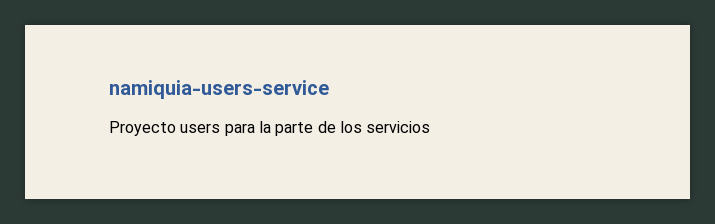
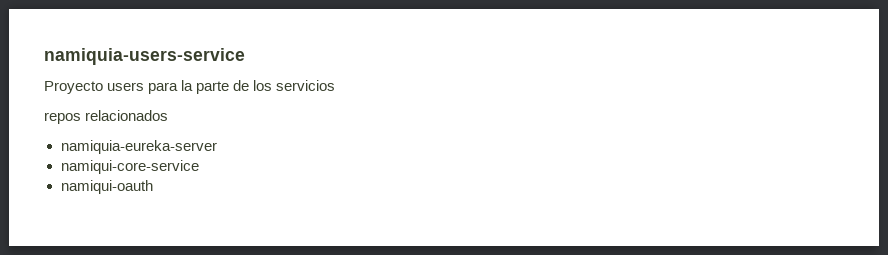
+ repos relacionados
+ namiquia-eureka-server
+ namiqui-core-service
+ namiqui-oauth

